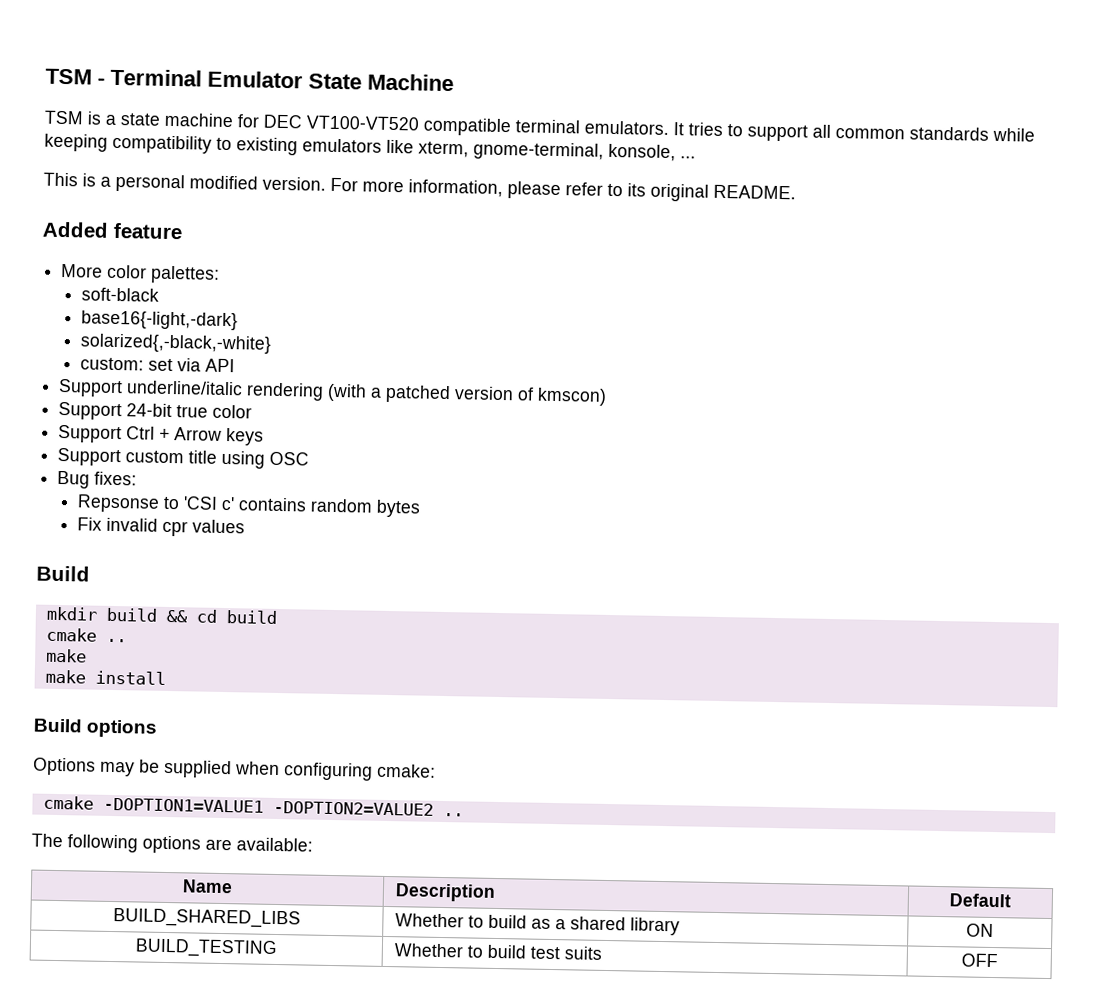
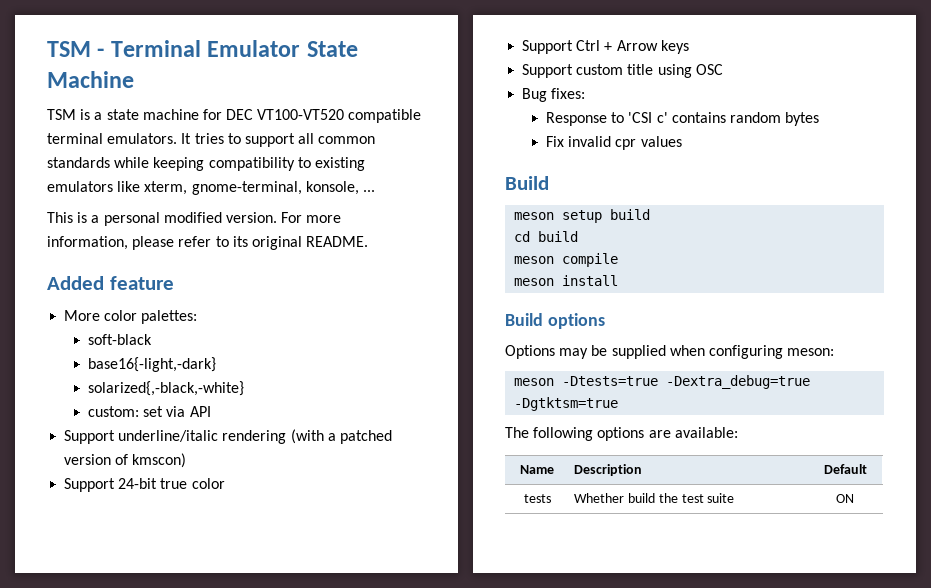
- Repsonse to 'CSI c' contains random bytes
+ Response to 'CSI c' contains random bytes
- mkdir build && cd build
+ meson setup build
+ cd build
- cmake ..
- make
- make install
+ meson compile
+ meson install
- Options may be supplied when configuring cmake:
- cmake -DOPTION1=VALUE1 -DOPTION2=VALUE2 ..
+ Options may be supplied when configuring meson:
+ meson -Dtests=true -Dextra_debug=true -Dgtktsm=true
- BUILD_SHARED_LIBS | Whether to build as a shared library | ON
- BUILD_TESTING | Whether to build test suits | OFF
+ tests | Whether build the test suite | ON

